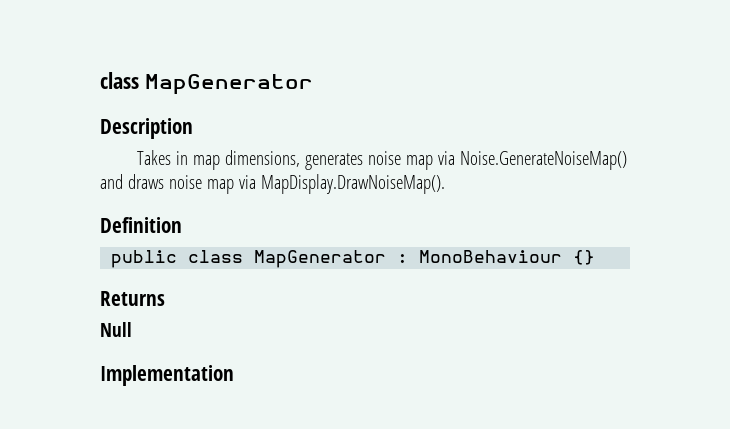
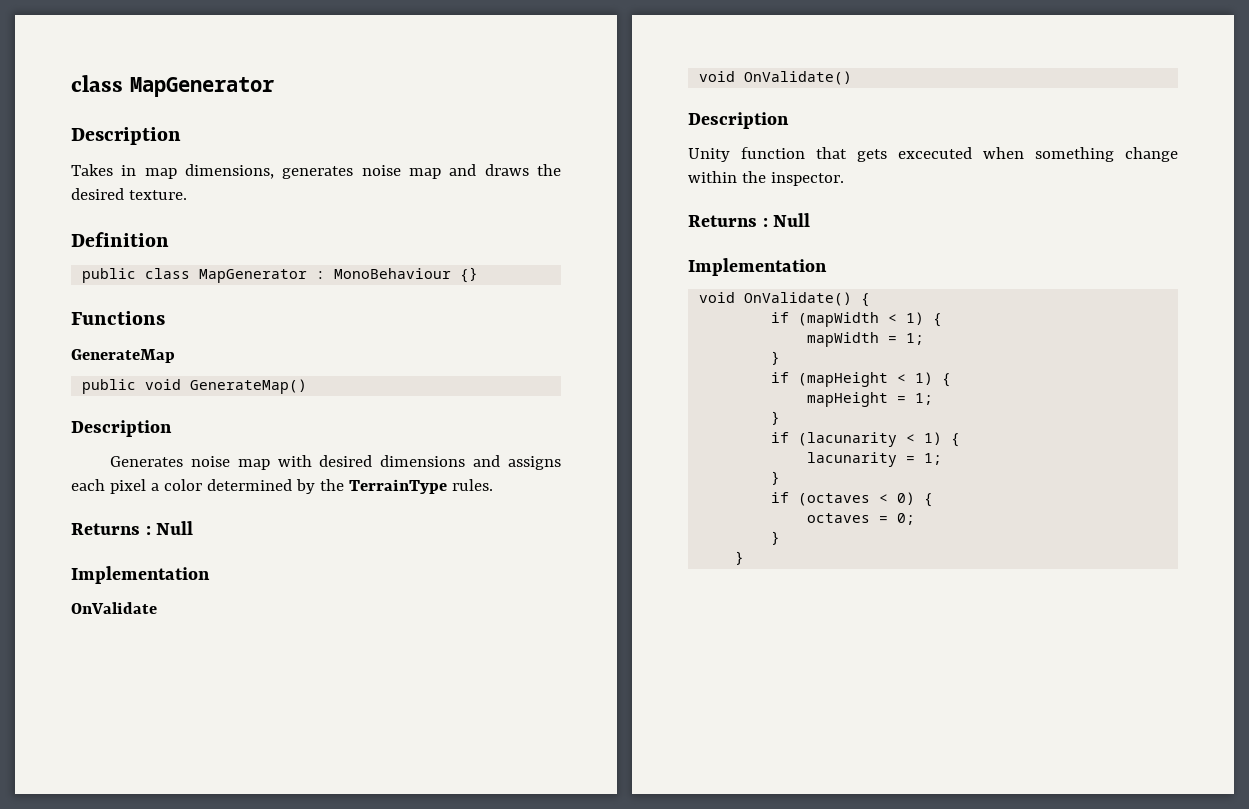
- Takes in map dimensions, generates noise map via Noise.GenerateNoiseMap() and draws noise map via MapDisplay.DrawNoiseMap().
+ Takes in map dimensions, generates noise map and draws the desired texture.
- Returns
- Null
+ Functions
+ GenerateMap
+ public void GenerateMap()
+ Description
+ Generates noise map with desired dimensions and assigns each pixel a color determined by the TerrainType rules.
+ Returns : Null
  Implementation
+ OnValidate
+ void OnValidate()
+ Description
+ Unity function that gets excecuted when something change within the inspector.
+ Returns : Null
+ Implementation
+ void OnValidate() {
+ if (mapWidth < 1) {
+ mapWidth = 1;
+ }
+ if (mapHeight < 1) {
+ mapHeight = 1;
+ }
+ if (lacunarity < 1) {
+ lacunarity = 1;
+ }
+ if (octaves < 0) {
+ octaves = 0;
+ }
+ }

